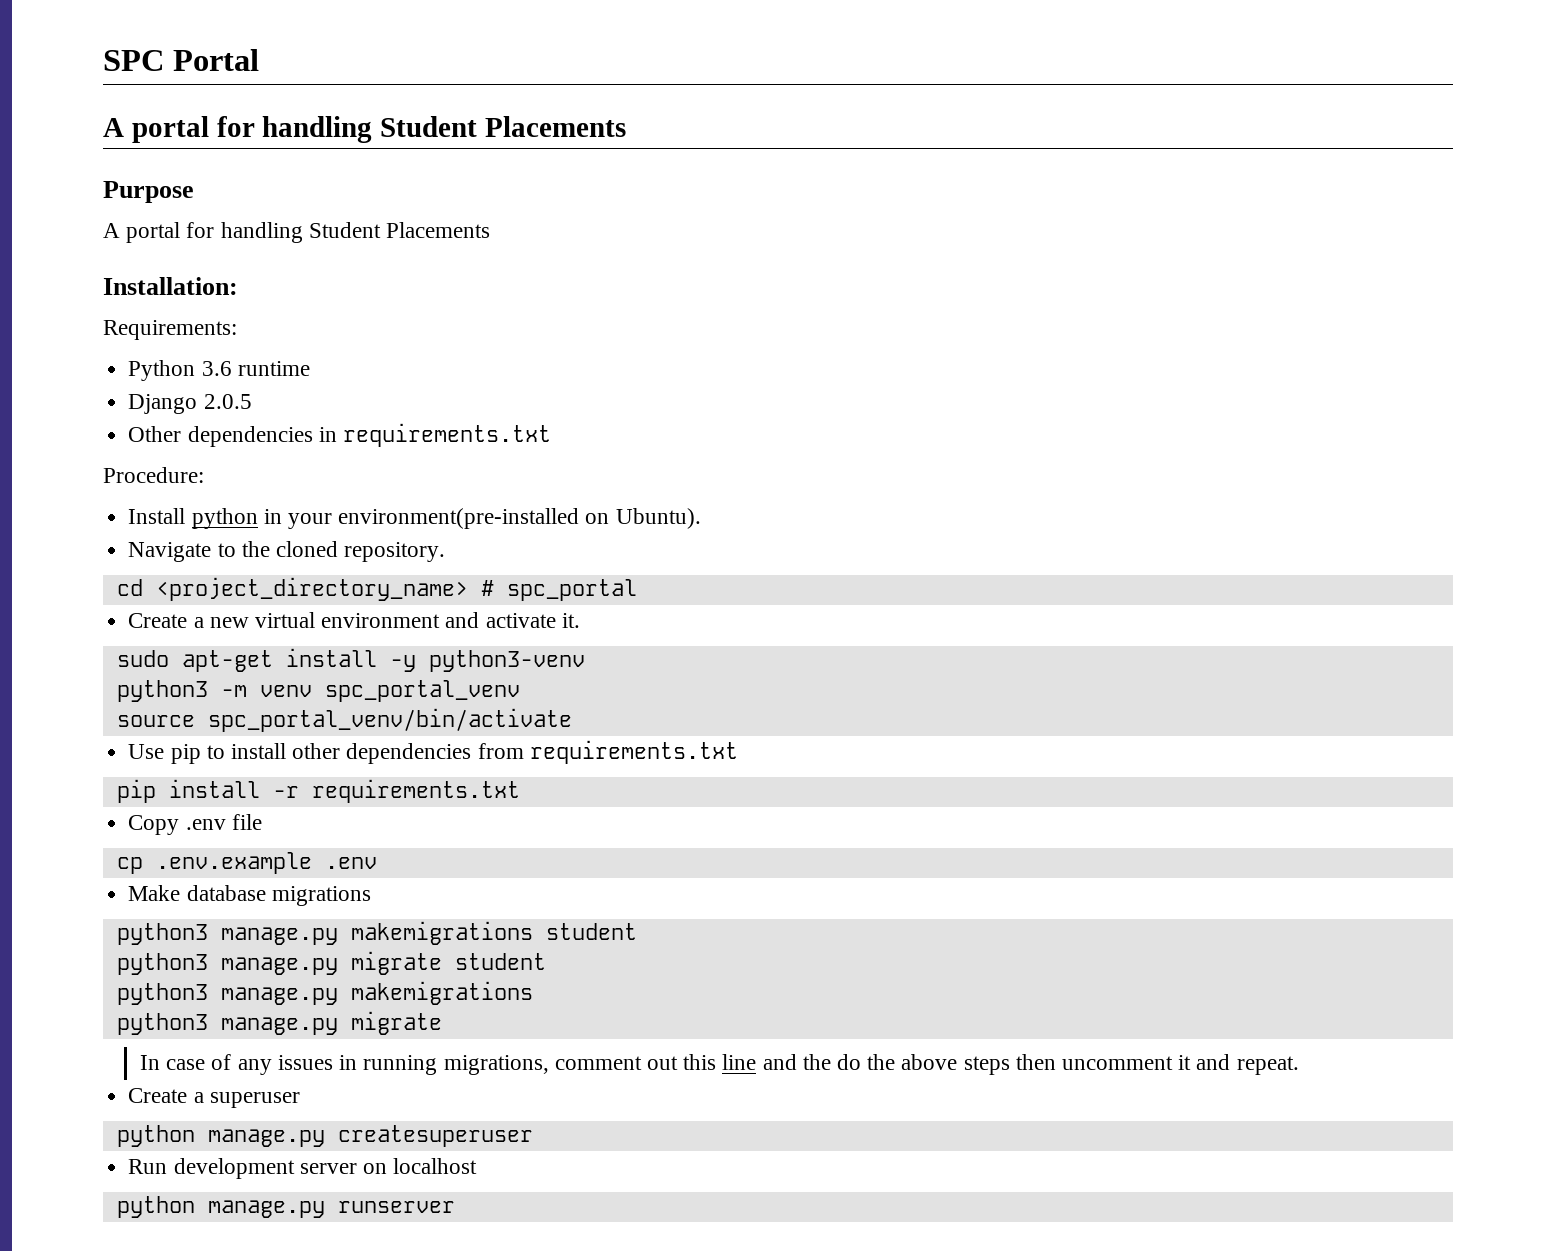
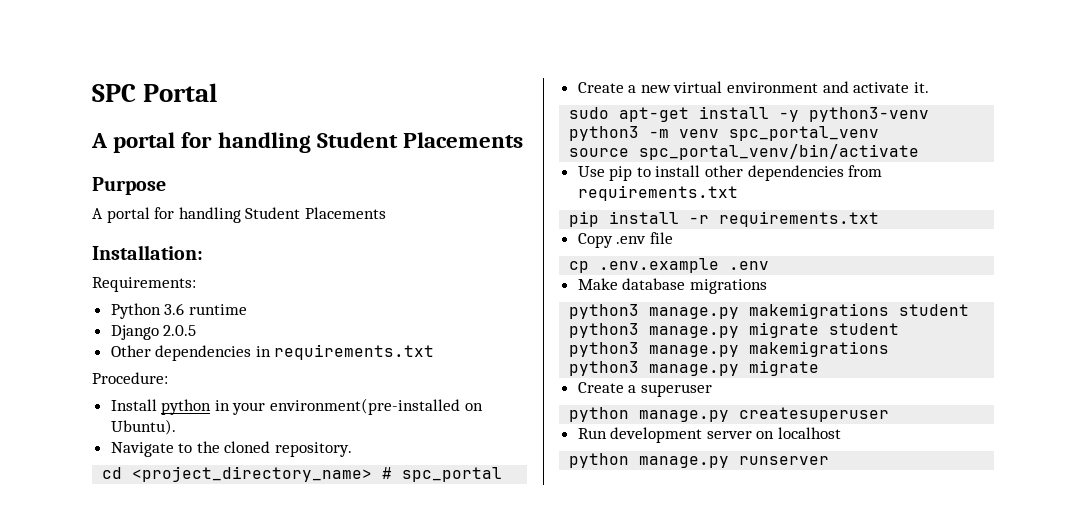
- In case of any issues in running migrations, comment out this line and the do the above steps then uncomment it and repeat.

